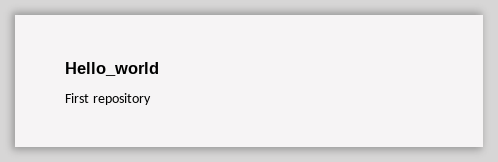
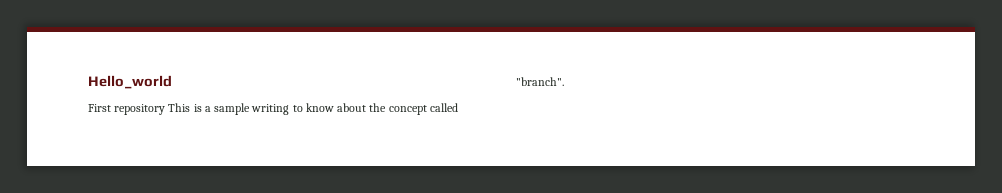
- First repository
+ First repository This is a sample writing to know about the concept called "branch".

